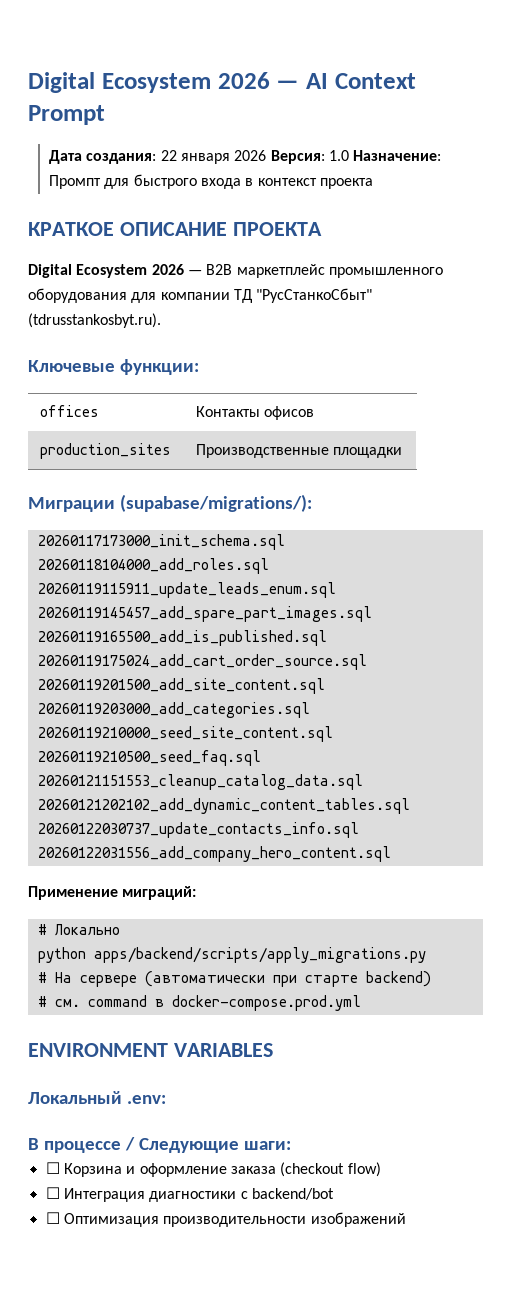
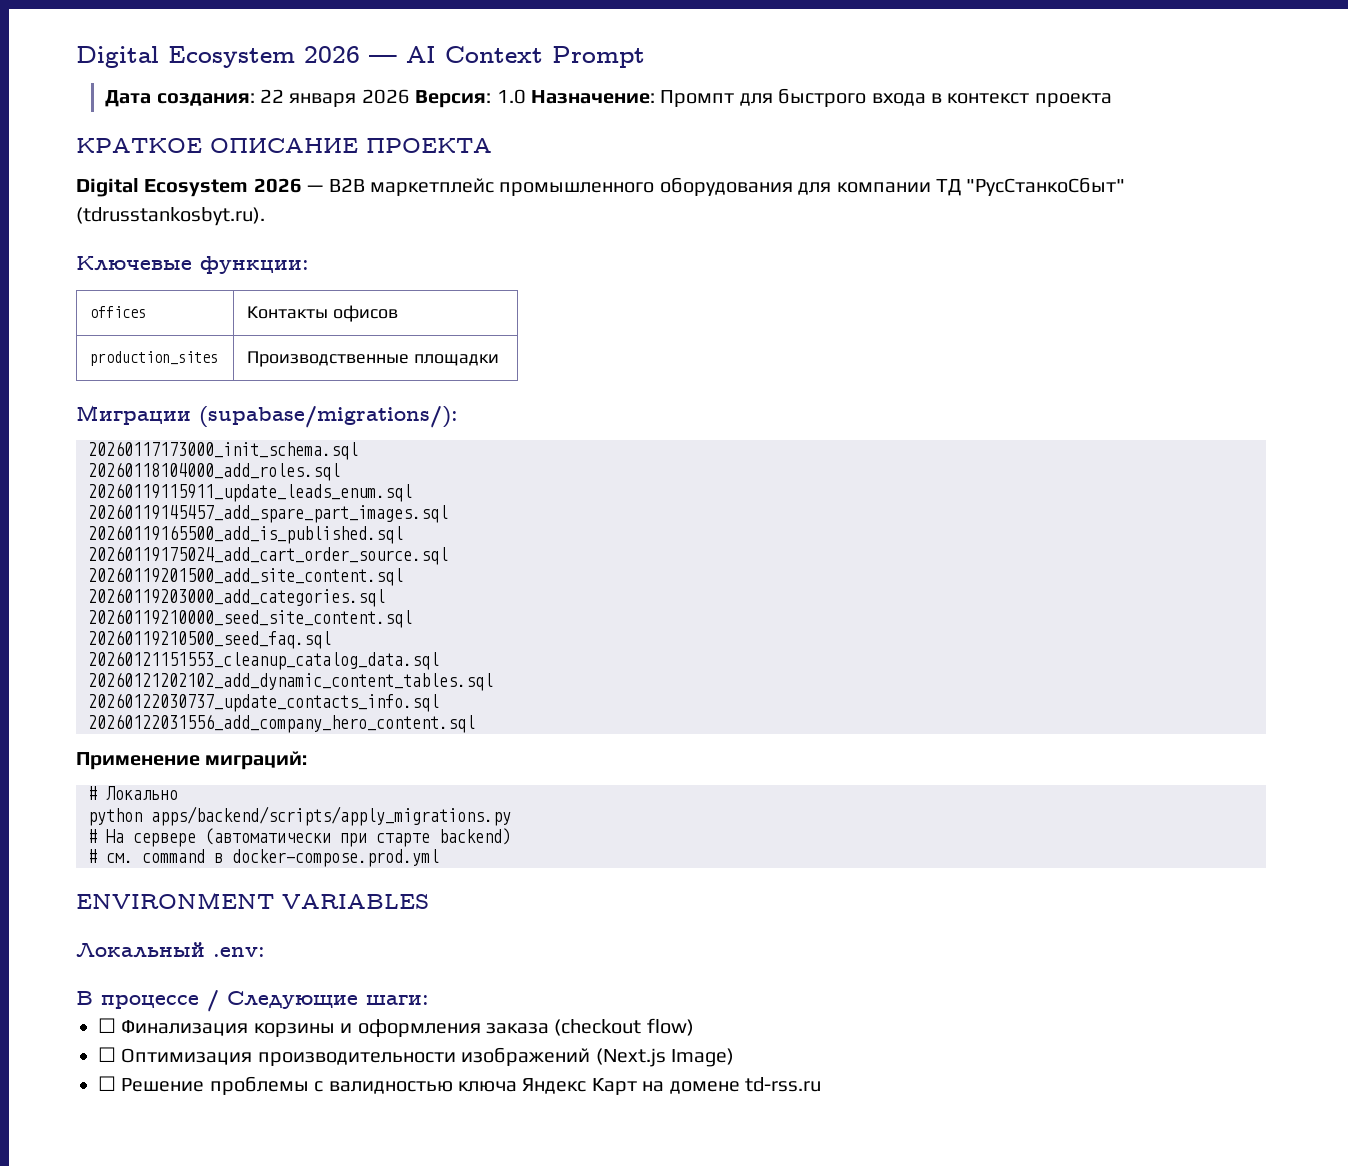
- ☐ Корзина и оформление заказа (checkout flow)
+ ☐ Финализация корзины и оформления заказа (checkout flow)
- ☐ Интеграция диагностики с backend/bot
- ☐ Оптимизация производительности изображений
+ ☐ Оптимизация производительности изображений (Next.js Image)
+ ☐ Решение проблемы с валидностью ключа Яндекс Карт на домене td-rss.ru

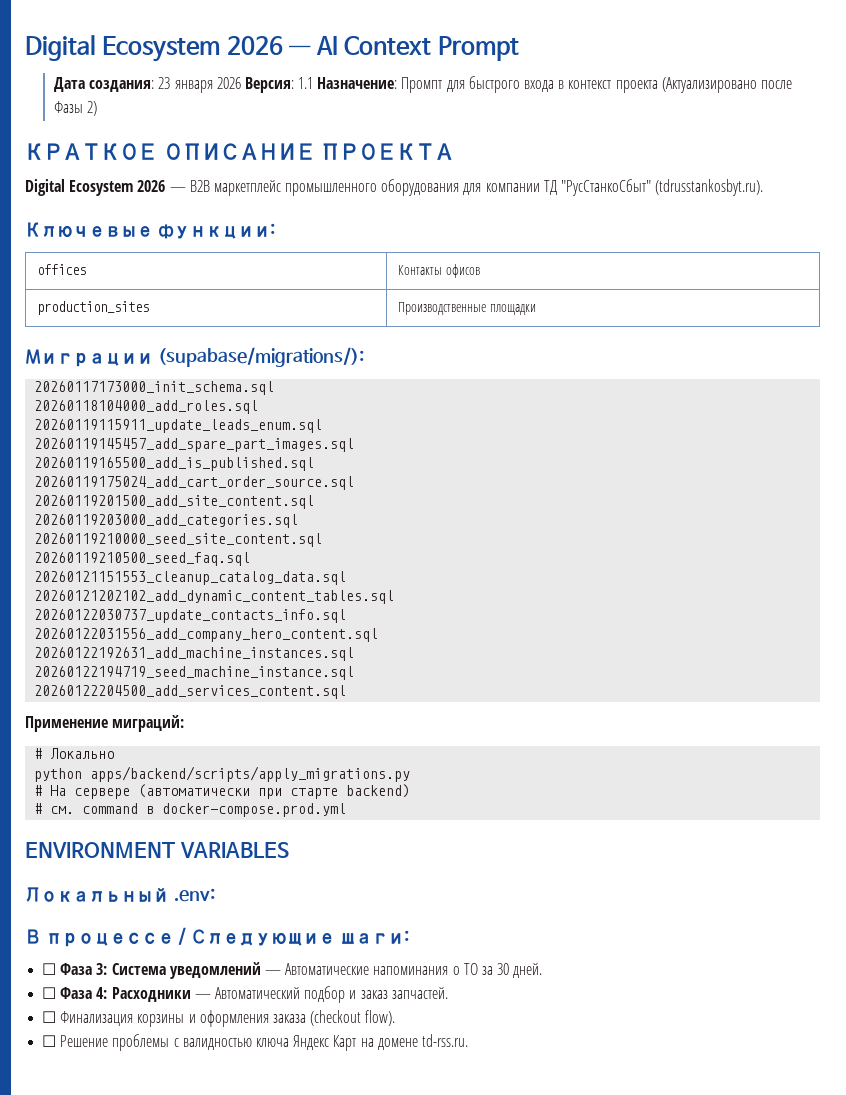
- Дата создания: 22 января 2026 Версия: 1.0 Назначение: Промпт для быстрого входа в контекст проекта
+ Дата создания: 23 января 2026 Версия: 1.1 Назначение: Промпт для быстрого входа в контекст проекта (Актуализировано после Фазы 2)
+ 20260122192631_add_machine_instances.sql
+ 20260122194719_seed_machine_instance.sql
+ 20260122204500_add_services_content.sql
+ ☐ Фаза 3: Система уведомлений — Автоматические напоминания о ТО за 30 дней.
+ ☐ Фаза 4: Расходники — Автоматический подбор и заказ запчастей.
- ☐ Финализация корзины и оформления заказа (checkout flow)
- ☐ Оптимизация производительности изображений (Next.js Image)
+ ☐ Финализация корзины и оформления заказа (checkout flow).
- ☐ Решение проблемы с валидностью ключа Яндекс Карт на домене td-rss.ru
+ ☐ Решение проблемы с валидностью ключа Яндекс Карт на домене td-rss.ru.

